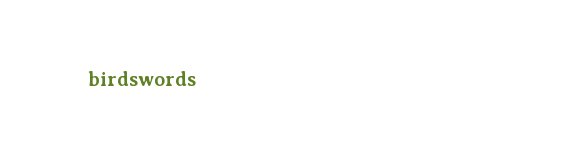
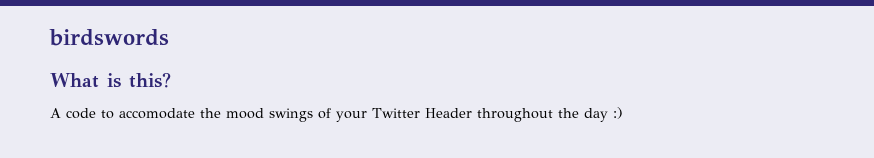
+ What is this?
+ A code to accomodate the mood swings of your Twitter Header throughout the day :)

